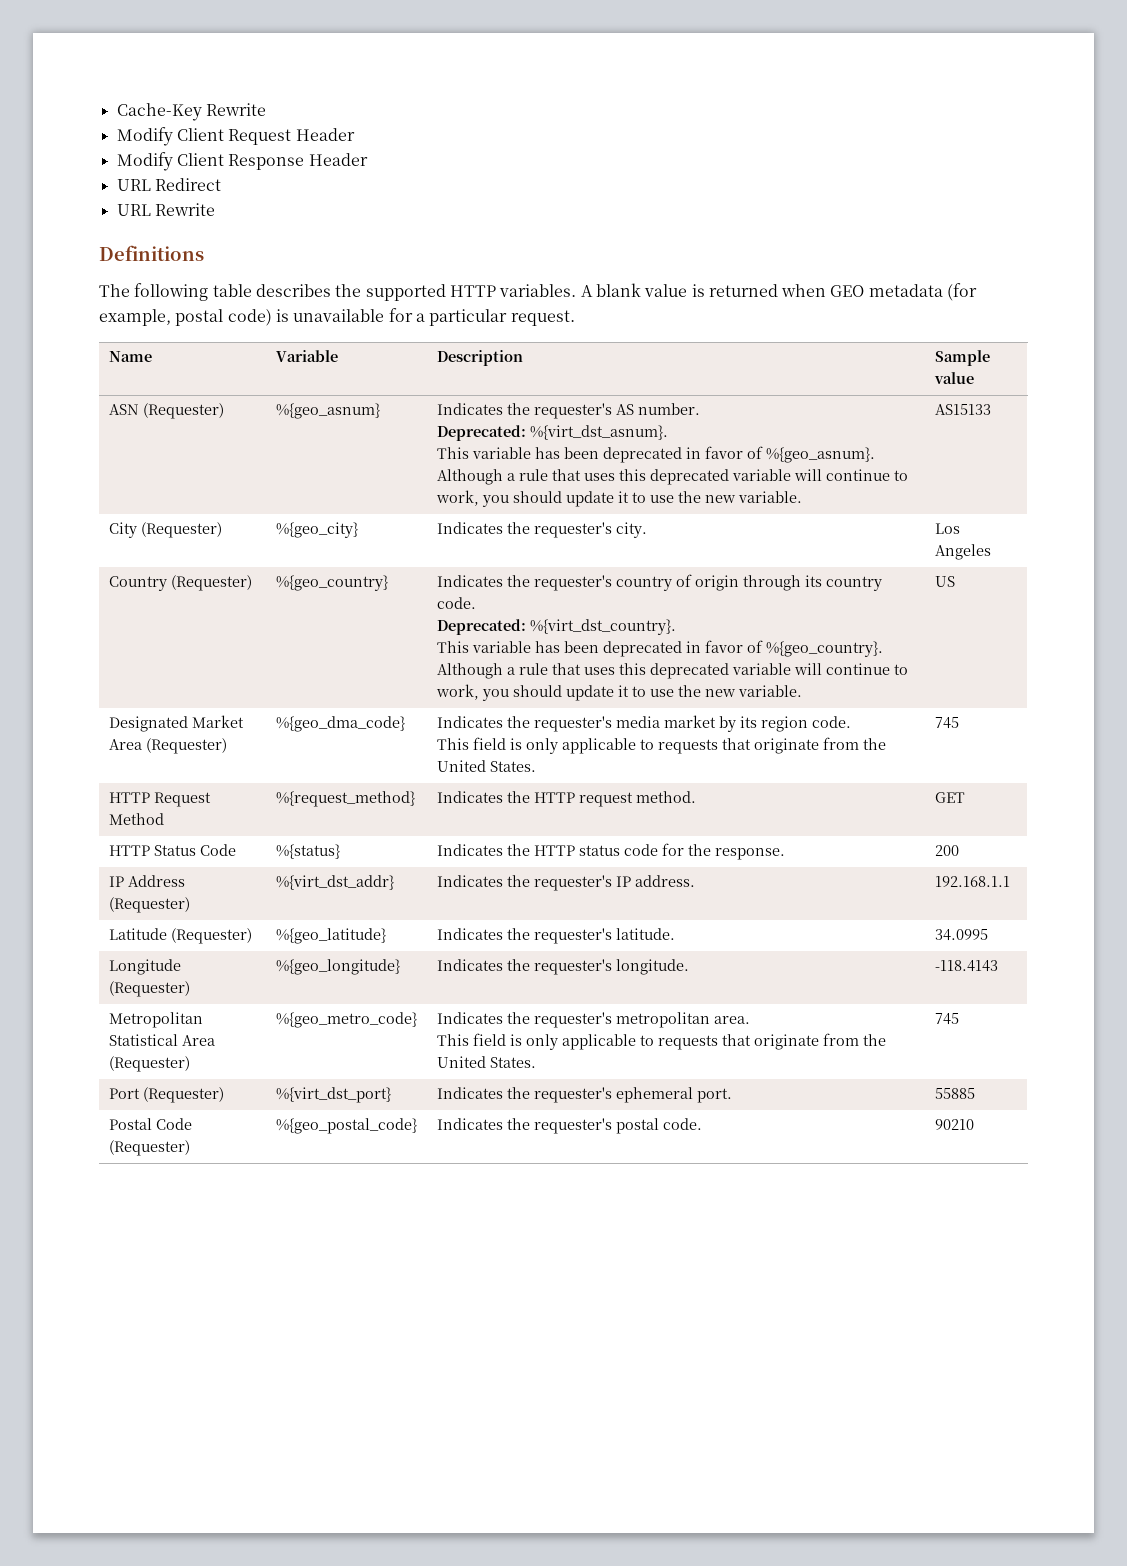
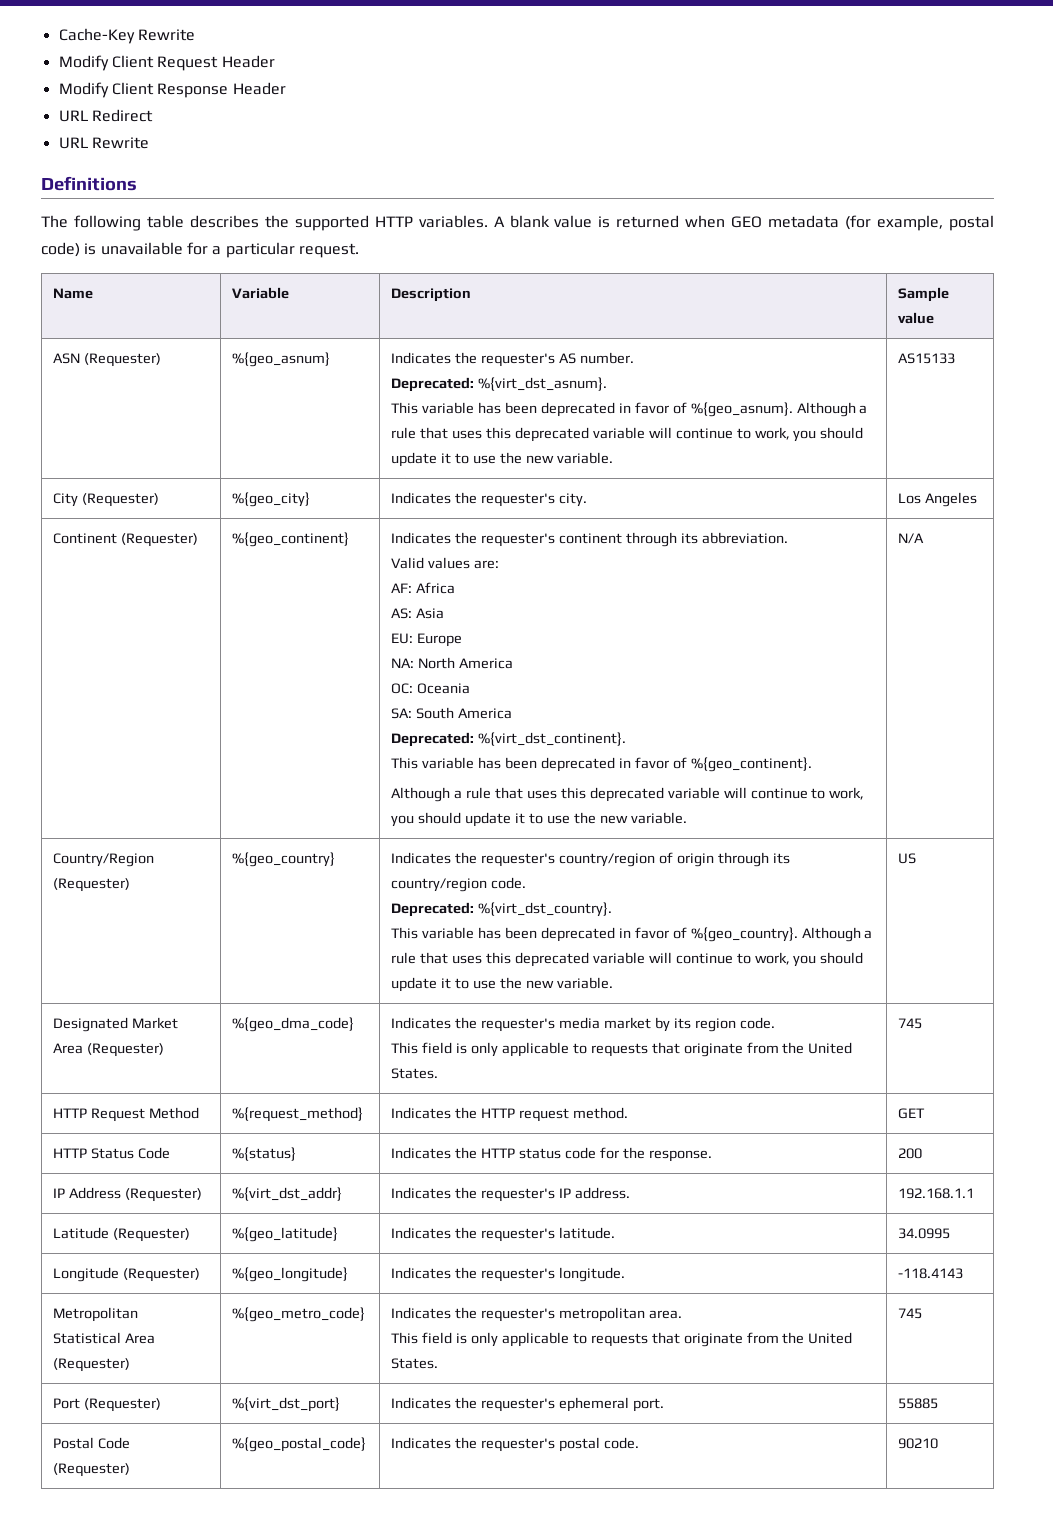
- Country (Requester)
+ Continent (Requester) | %{geo_continent} | Indicates the requester's continent through its abbreviation.
+ Valid values are:
+ AF: Africa
+ AS: Asia
+ EU: Europe
+ NA: North America
+ OC: Oceania
+ SA: South America
+ Deprecated: %{virt_dst_continent}.
+ This variable has been deprecated in favor of %{geo_continent}.
+ Although a rule that uses this deprecated variable will continue to work, you should update it to use the new variable. | N/A
+ Country/Region (Requester)
- Indicates the requester's country of origin through its country code.
+ Indicates the requester's country/region of origin through its country/region code.

